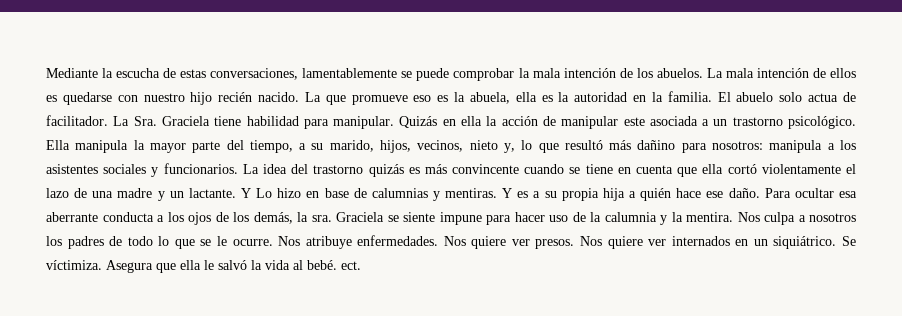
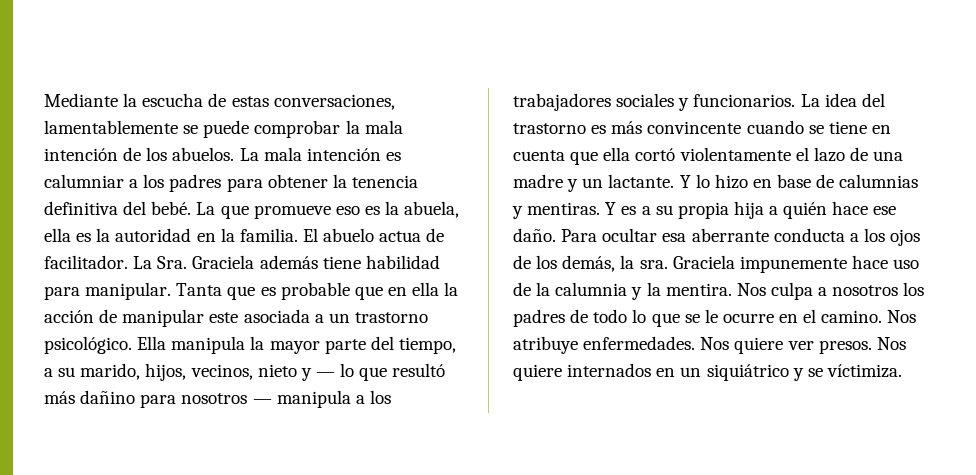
- La mala intención de ellos es quedarse con nuestro hijo recién nacido.
+ La mala intención es calumniar a los padres para obtener la tenencia definitiva del bebé.
- El abuelo solo actua de facilitador.
+ El abuelo actua de facilitador.
- La Sra. Graciela tiene habilidad para manipular.
+ La Sra. Graciela además tiene habilidad para manipular.
- Quizás en ella la acción de manipular este asociada a un trastorno psicológico.
+ Tanta que es probable que en ella la acción de manipular este asociada a un trastorno psicológico.
- Ella manipula la mayor parte del tiempo, a su marido, hijos, vecinos, nieto y, lo que resultó más dañino para nosotros: manipula a los asistentes sociales y funcionarios.
+ Ella manipula la mayor parte del tiempo, a su marido, hijos, vecinos, nieto y — lo que resultó más dañino para nosotros — manipula a los trabajadores sociales y funcionarios.
- La idea del trastorno quizás es más convincente cuando se tiene en cuenta que ella cortó violentamente el lazo de una madre y un lactante.
+ La idea del trastorno es más convincente cuando se tiene en cuenta que ella cortó violentamente el lazo de una madre y un lactante.
- Y Lo hizo en base de calumnias y mentiras.
+ Y lo hizo en base de calumnias y mentiras.
- Graciela se siente impune para hacer uso de la calumnia y la mentira.
+ Graciela impunemente hace uso de la calumnia y la mentira.
- Nos culpa a nosotros los padres de todo lo que se le ocurre.
+ Nos culpa a nosotros los padres de todo lo que se le ocurre en el camino.
- Nos quiere ver internados en un siquiátrico. Se víctimiza. Asegura que ella le salvó la vida al bebé. ect.
+ Nos quiere internados en un siquiátrico y se víctimiza.

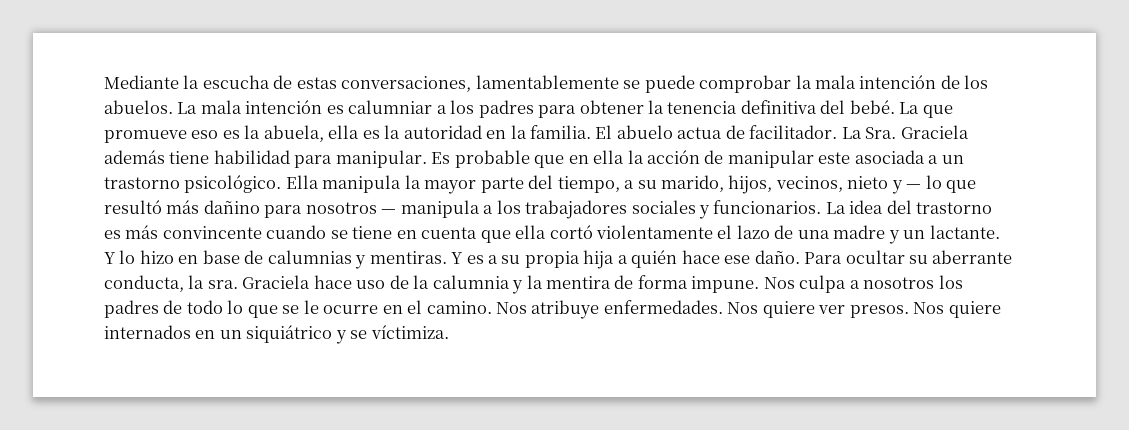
- Tanta que es probable que en ella la acción de manipular este asociada a un trastorno psicológico.
+ Es probable que en ella la acción de manipular este asociada a un trastorno psicológico.
- Para ocultar esa aberrante conducta a los ojos de los demás, la sra.
+ Para ocultar su aberrante conducta, la sra.
- Graciela impunemente hace uso de la calumnia y la mentira.
+ Graciela hace uso de la calumnia y la mentira de forma impune.

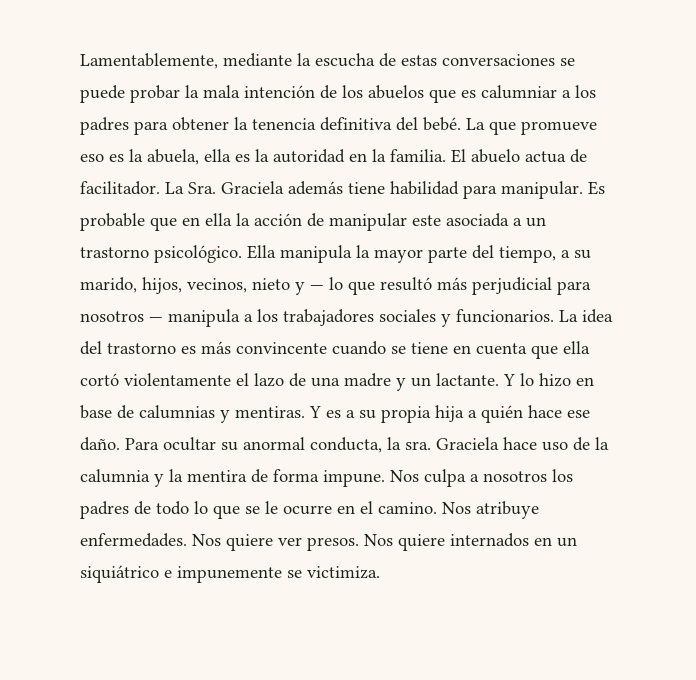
- Mediante la escucha de estas conversaciones, lamentablemente se puede comprobar la mala intención de los abuelos. La mala intención es calumniar a los padres para obtener la tenencia definitiva del bebé.
+ Lamentablemente, mediante la escucha de estas conversaciones se puede probar la mala intención de los abuelos que es calumniar a los padres para obtener la tenencia definitiva del bebé.
- Ella manipula la mayor parte del tiempo, a su marido, hijos, vecinos, nieto y — lo que resultó más dañino para nosotros — manipula a los trabajadores sociales y funcionarios.
+ Ella manipula la mayor parte del tiempo, a su marido, hijos, vecinos, nieto y — lo que resultó más perjudicial para nosotros — manipula a los trabajadores sociales y funcionarios.
- Para ocultar su aberrante conducta, la sra.
+ Para ocultar su anormal conducta, la sra.
- Nos quiere internados en un siquiátrico y se víctimiza.
+ Nos quiere internados en un siquiátrico e impunemente se victimiza.

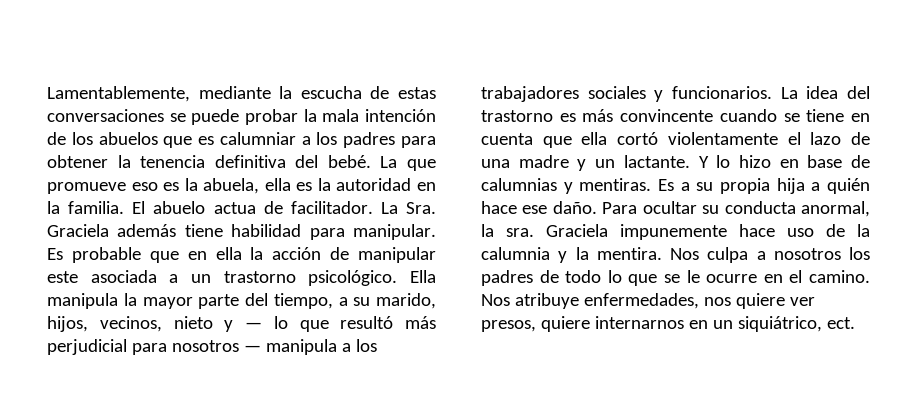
- Y es a su propia hija a quién hace ese daño.
+ Es a su propia hija a quién hace ese daño.
- Para ocultar su anormal conducta, la sra.
+ Para ocultar su conducta anormal, la sra.
- Graciela hace uso de la calumnia y la mentira de forma impune.
+ Graciela impunemente hace uso de la calumnia y la mentira.
- Nos atribuye enfermedades. Nos quiere ver presos. Nos quiere internados en un siquiátrico e impunemente se victimiza.
+ Nos atribuye enfermedades, nos quiere ver presos, quiere internarnos en un siquiátrico, ect.

